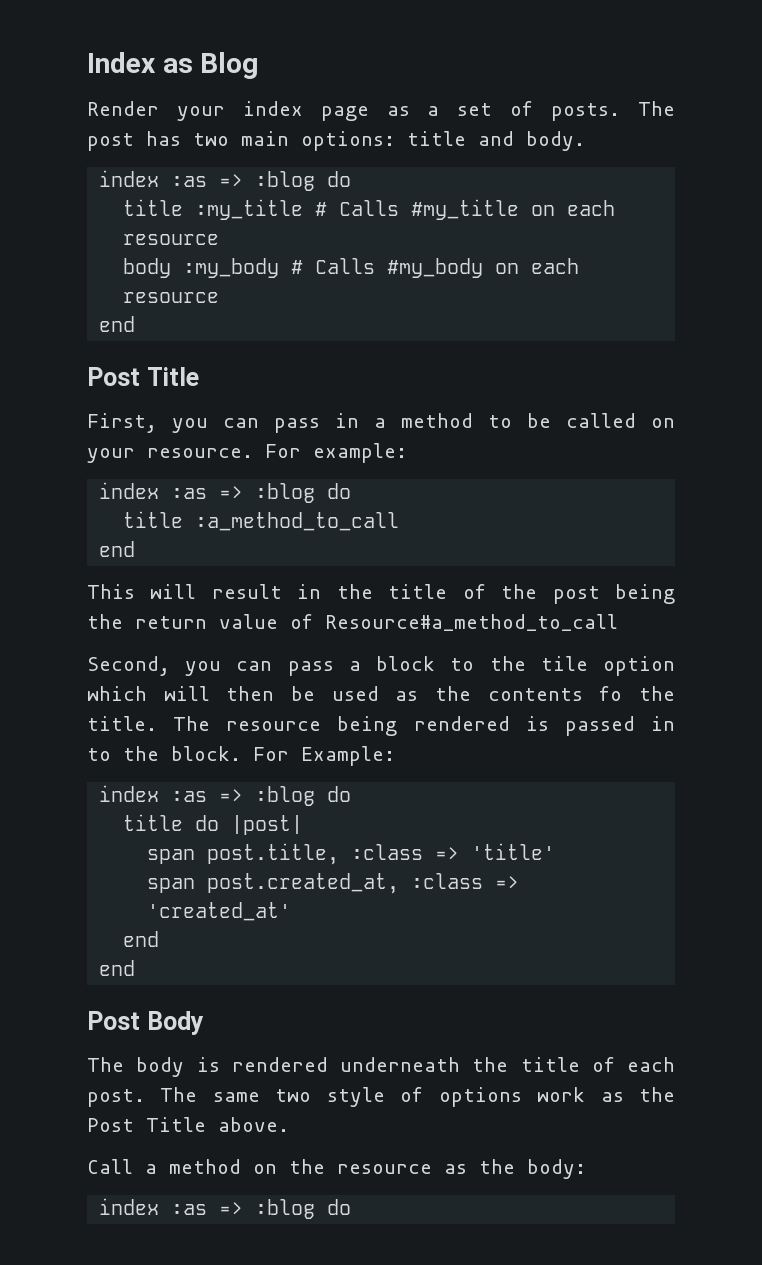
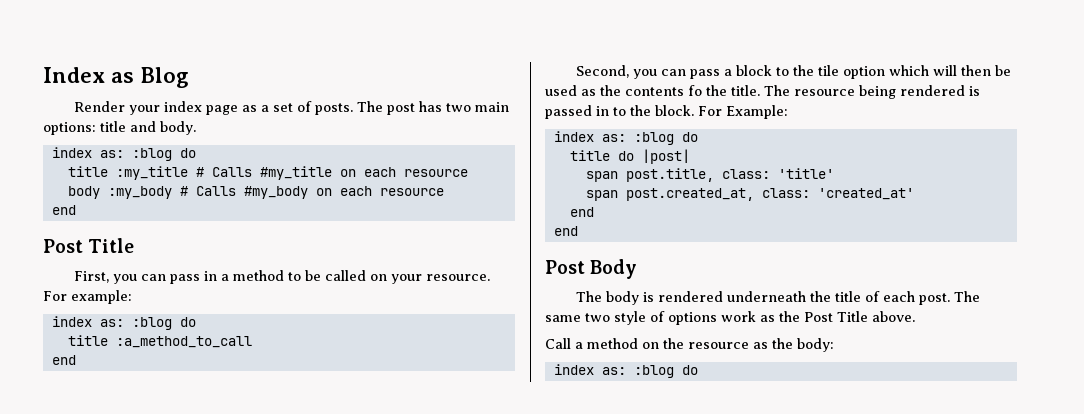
  The post has two main options: title and body.
- index :as => :blog do
+ index as: :blog do
  For example:
- index :as => :blog do
+ index as: :blog do
- This will result in the title of the post being the return value of Resource#a_method_to_call
  For Example:
- index :as => :blog do
+ index as: :blog do
- span post.title, :class => 'title'
+ span post.title, class: 'title'
- span post.created_at, :class => 'created_at'
+ span post.created_at, class: 'created_at'
  Call a method on the resource as the body:
- index :as => :blog do
+ index as: :blog do

